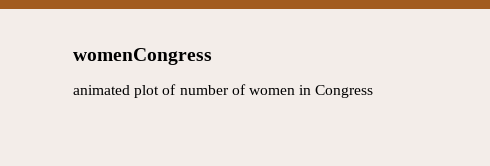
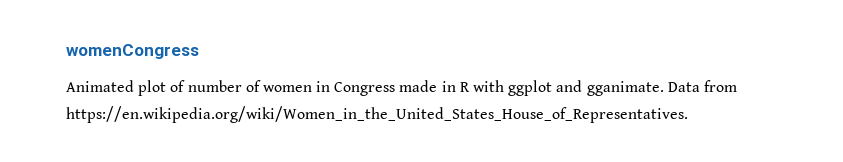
- animated plot of number of women in Congress
+ Animated plot of number of women in Congress made in R with ggplot and gganimate. Data from https://en.wikipedia.org/wiki/Women_in_the_United_States_House_of_Representatives.

